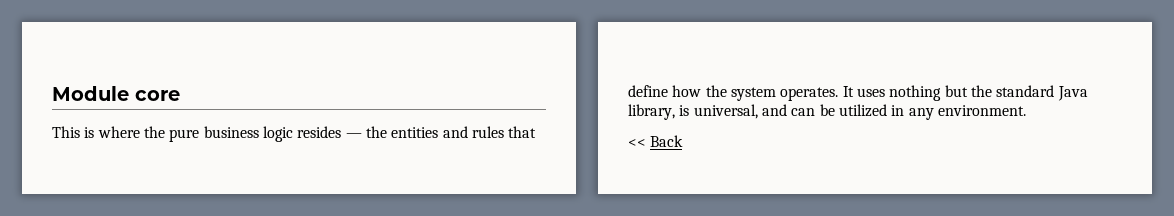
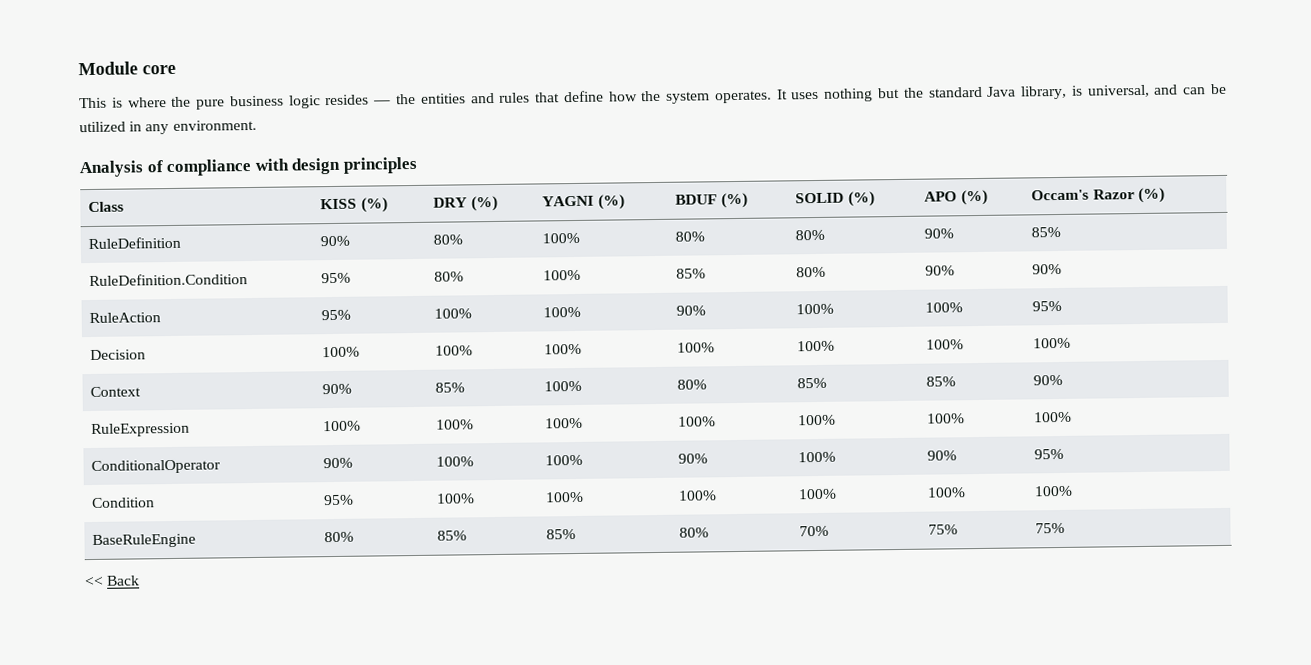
+ Analysis of compliance with design principles
+ Class | KISS (%) | DRY (%) | YAGNI (%) | BDUF (%) | SOLID (%) | APO (%) | Occam's Razor (%)
+ RuleDefinition | 90% | 80% | 100% | 80% | 80% | 90% | 85%
+ RuleDefinition.Condition | 95% | 80% | 100% | 85% | 80% | 90% | 90%
+ RuleAction | 95% | 100% | 100% | 90% | 100% | 100% | 95%
+ Decision | 100% | 100% | 100% | 100% | 100% | 100% | 100%
+ Context | 90% | 85% | 100% | 80% | 85% | 85% | 90%
+ RuleExpression | 100% | 100% | 100% | 100% | 100% | 100% | 100%
+ ConditionalOperator | 90% | 100% | 100% | 90% | 100% | 90% | 95%
+ Condition | 95% | 100% | 100% | 100% | 100% | 100% | 100%
+ BaseRuleEngine | 80% | 85% | 85% | 80% | 70% | 75% | 75%

